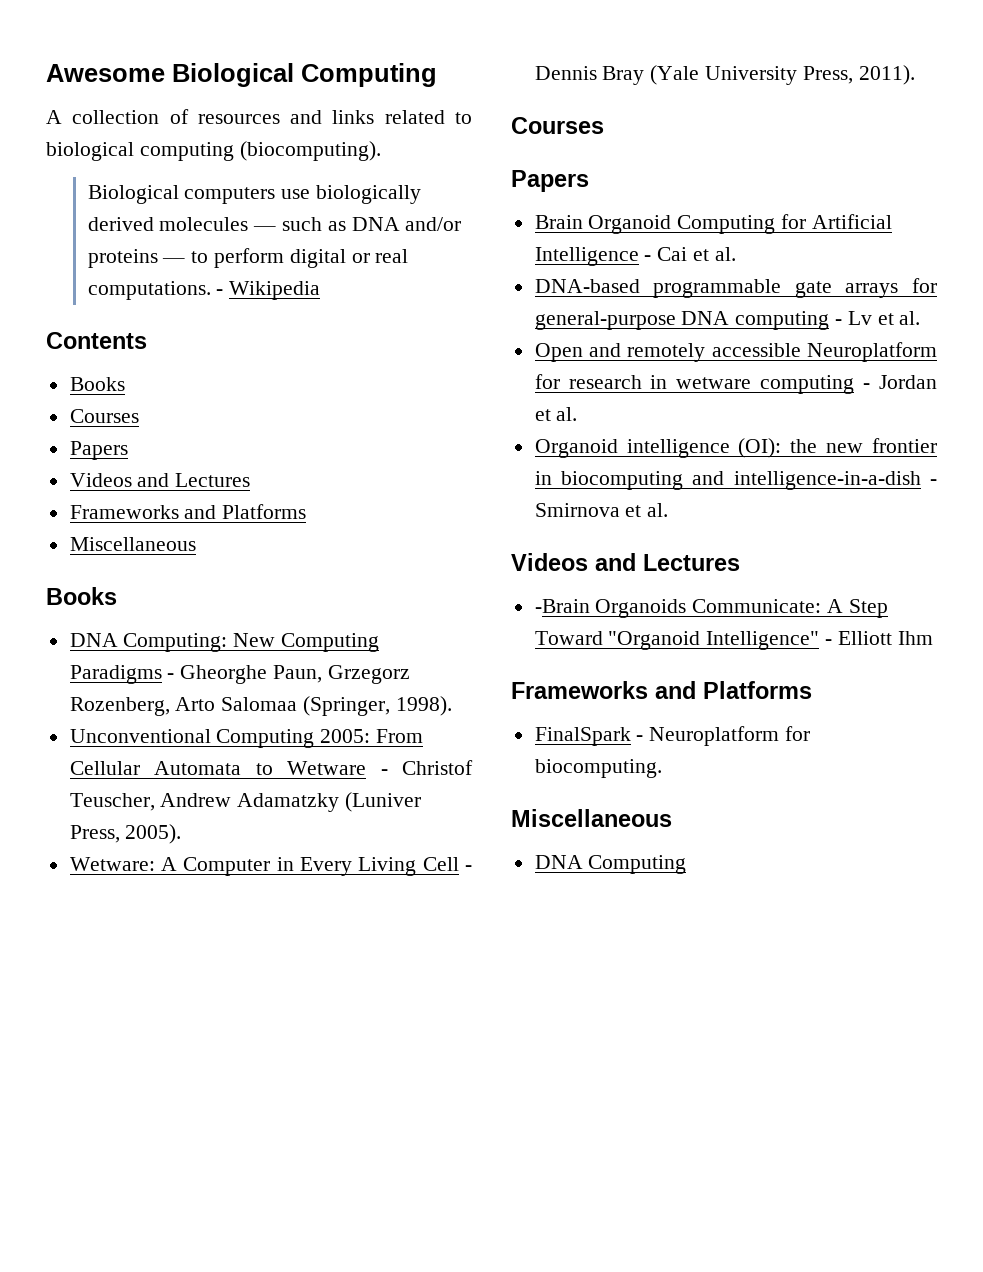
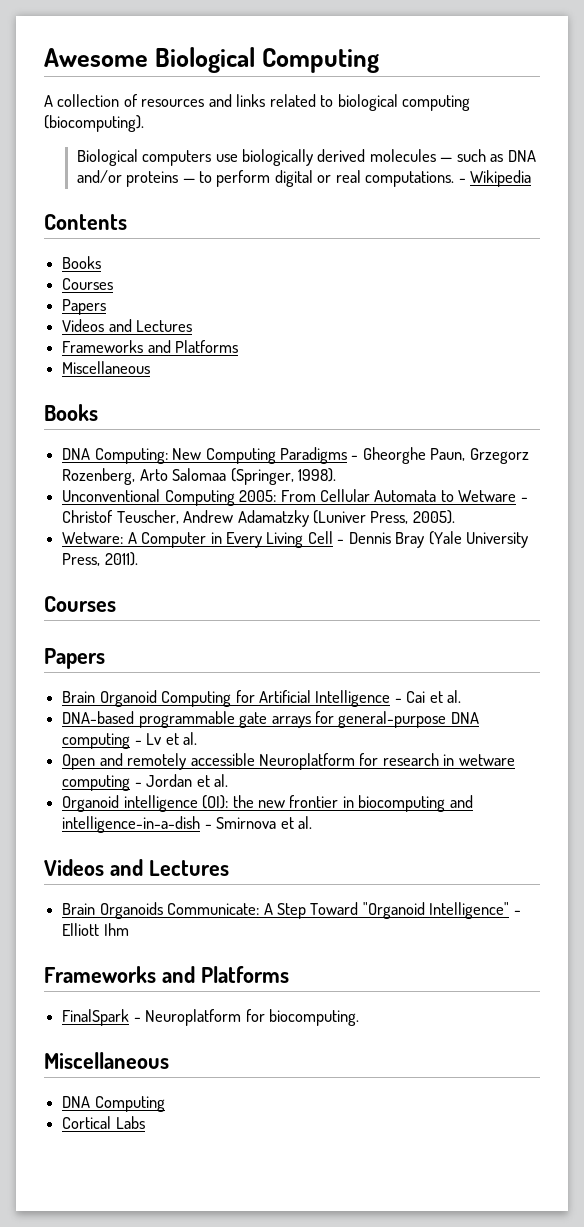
- -Brain Organoids Communicate: A Step Toward "Organoid Intelligence" - Elliott Ihm
+ Brain Organoids Communicate: A Step Toward "Organoid Intelligence" - Elliott Ihm
+ Cortical Labs

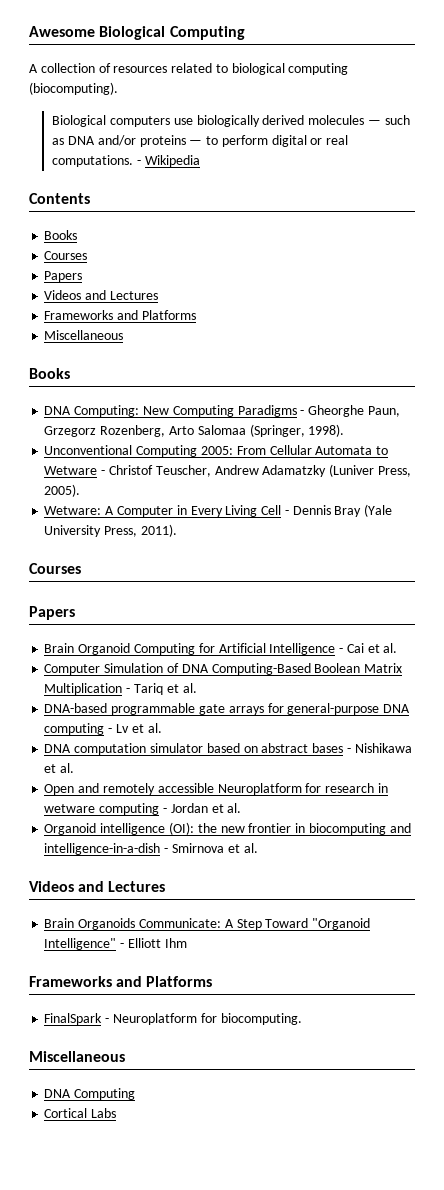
- A collection of resources and links related to biological computing (biocomputing).
+ A collection of resources related to biological computing (biocomputing).
+ Computer Simulation of DNA Computing-Based Boolean Matrix Multiplication - Tariq et al.
+ DNA computation simulator based on abstract bases - Nishikawa et al.

